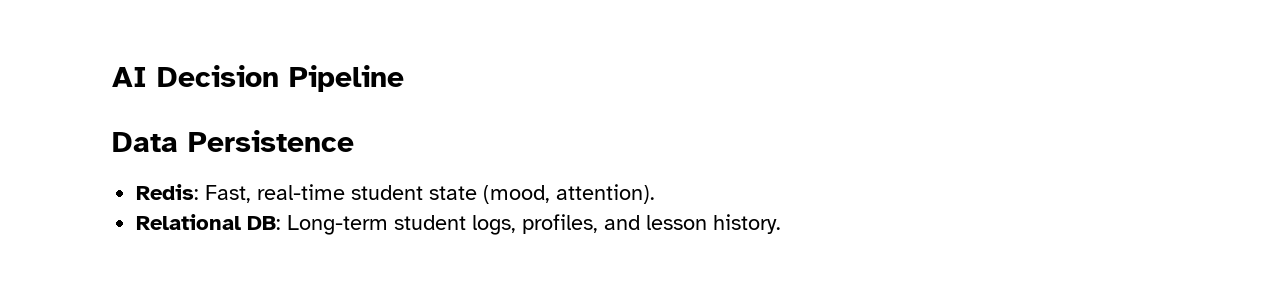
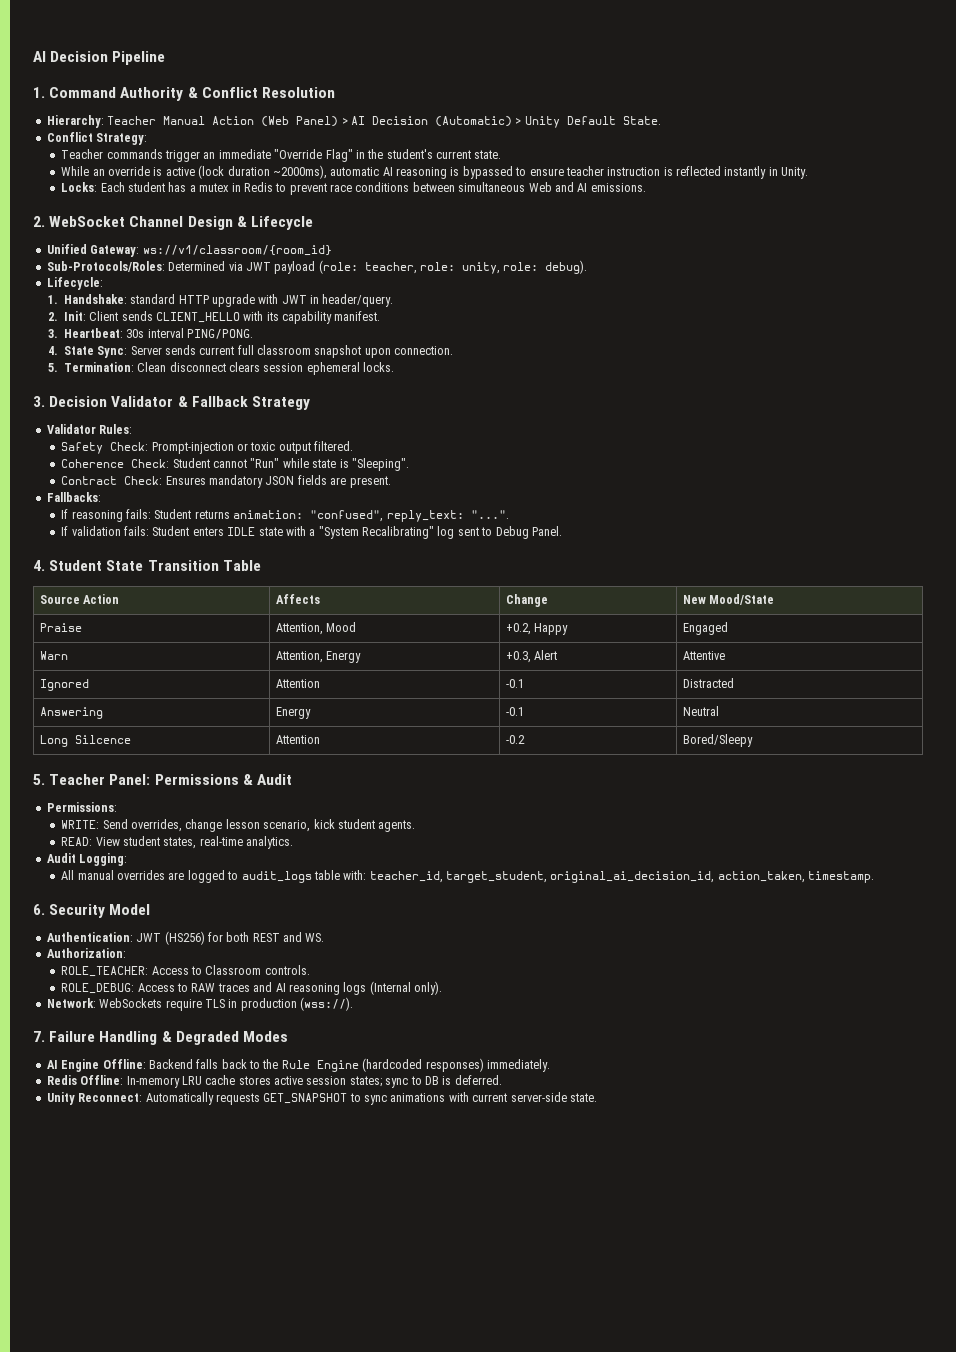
- Data Persistence
- Redis: Fast, real-time student state (mood, attention).
- Relational DB: Long-term student logs, profiles, and lesson history.
+ 1. Command Authority & Conflict Resolution
+ Hierarchy: Teacher Manual Action (Web Panel) > AI Decision (Automatic) > Unity Default State.
+ Conflict Strategy:
+ Teacher commands trigger an immediate "Override Flag" in the student's current state.
+ While an override is active (lock duration ~2000ms), automatic AI reasoning is bypassed to ensure teacher instruction is reflected instantly in Unity.
+ Locks: Each student has a mutex in Redis to prevent race conditions between simultaneous Web and AI emissions.
+ 2. WebSocket Channel Design & Lifecycle
+ Unified Gateway: ws://v1/classroom/{room_id}
+ Sub-Protocols/Roles: Determined via JWT payload (role: teacher, role: unity, role: debug).
+ Lifecycle:
+ 1. Handshake: standard HTTP upgrade with JWT in header/query.
+ 2. Init: Client sends CLIENT_HELLO with its capability manifest.
+ 3. Heartbeat: 30s interval PING/PONG.
+ 4. State Sync: Server sends current full classroom snapshot upon connection.
+ 5. Termination: Clean disconnect clears session ephemeral locks.
+ 3. Decision Validator & Fallback Strategy
+ Validator Rules:
+ Safety Check: Prompt-injection or toxic output filtered.
+ Coherence Check: Student cannot "Run" while state is "Sleeping".
+ Contract Check: Ensures mandatory JSON fields are present.
+ Fallbacks:
+ If reasoning fails: Student returns animation: "confused", reply_text: "...".
+ If validation fails: Student enters IDLE state with a "System Recalibrating" log sent to Debug Panel.
+ 4. Student State Transition Table
+ Source Action | Affects | Change | New Mood/State
+ Praise | Attention, Mood | +0.2, Happy | Engaged
+ Warn | Attention, Energy | +0.3, Alert | Attentive
+ Ignored | Attention | -0.1 | Distracted
+ Answering | Energy | -0.1 | Neutral
+ Long Silcence | Attention | -0.2 | Bored/Sleepy
+ 5. Teacher Panel: Permissions & Audit
+ Permissions:
+ WRITE: Send overrides, change lesson scenario, kick student agents.
+ READ: View student states, real-time analytics.
+ Audit Logging:
+ All manual overrides are logged to audit_logs table with: teacher_id, target_student, original_ai_decision_id, action_taken, timestamp.
+ 6. Security Model
+ Authentication: JWT (HS256) for both REST and WS.
+ Authorization:
+ ROLE_TEACHER: Access to Classroom controls.
+ ROLE_DEBUG: Access to RAW traces and AI reasoning logs (Internal only).
+ Network: WebSockets require TLS in production (wss://).
+ 7. Failure Handling & Degraded Modes
+ AI Engine Offline: Backend falls back to the Rule Engine (hardcoded responses) immediately.
+ Redis Offline: In-memory LRU cache stores active session states; sync to DB is deferred.
+ Unity Reconnect: Automatically requests GET_SNAPSHOT to sync animations with current server-side state.

